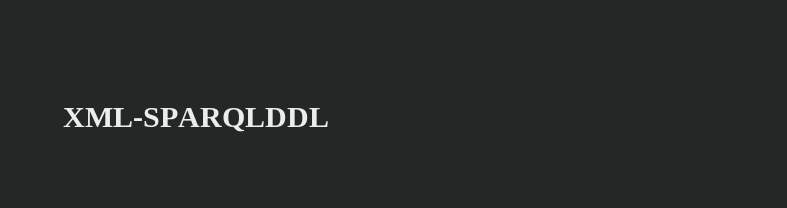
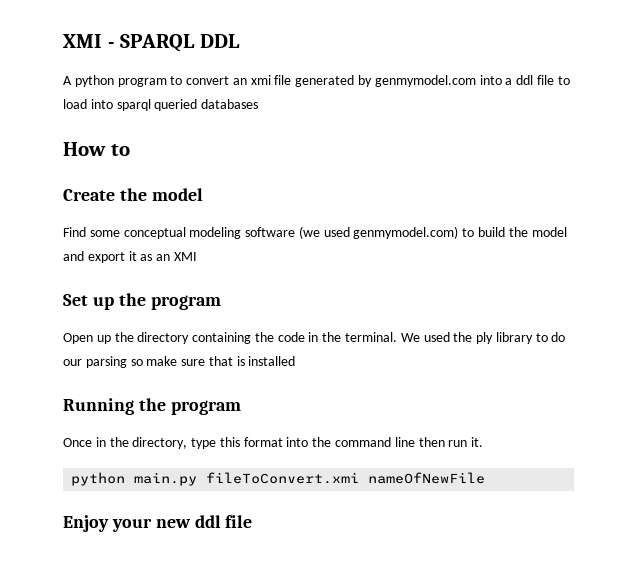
- XML-SPARQLDDL
+ XMI - SPARQL DDL
+ A python program to convert an xmi file generated by genmymodel.com into a ddl file to load into sparql queried databases
+ How to
+ Create the model
+ Find some conceptual modeling software (we used genmymodel.com) to build the model and export it as an XMI
+ Set up the program
+ Open up the directory containing the code in the terminal. We used the ply library to do our parsing so make sure that is installed
+ Running the program
+ Once in the directory, type this format into the command line then run it.
+ python main.py fileToConvert.xmi nameOfNewFile
+ Enjoy your new ddl file

